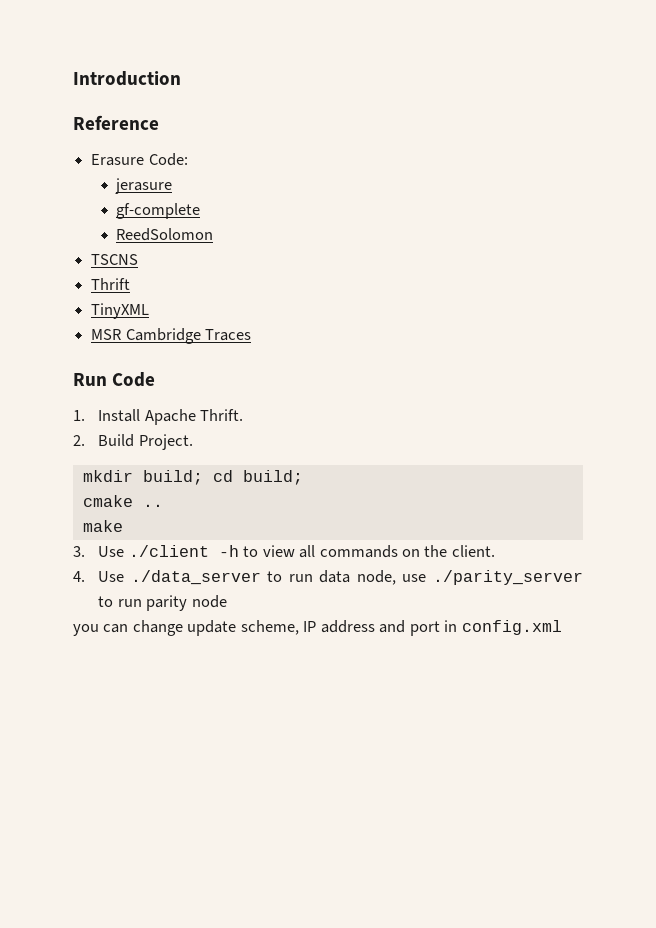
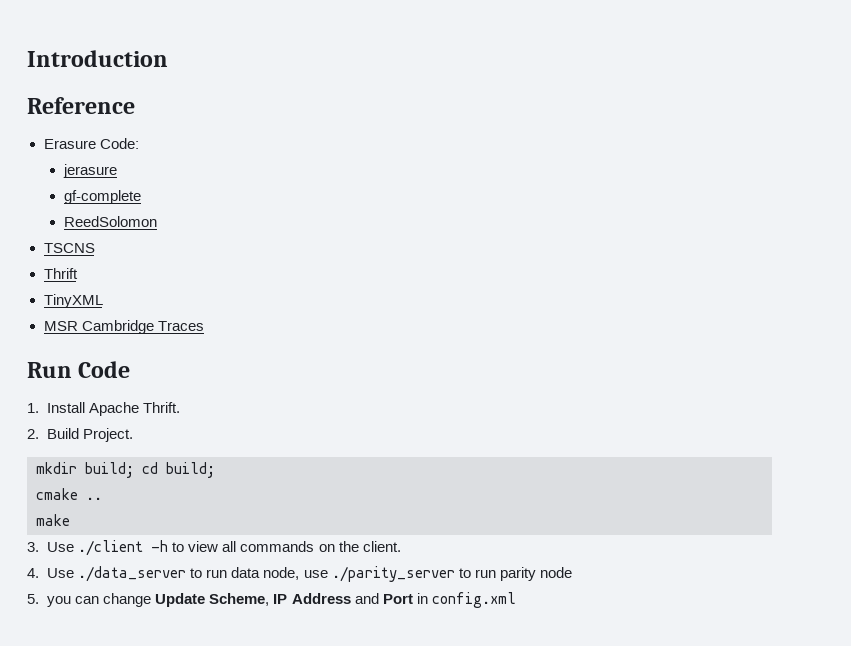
- you can change update scheme, IP address and port in config.xml
+ 5. you can change Update Scheme, IP Address and Port in config.xml

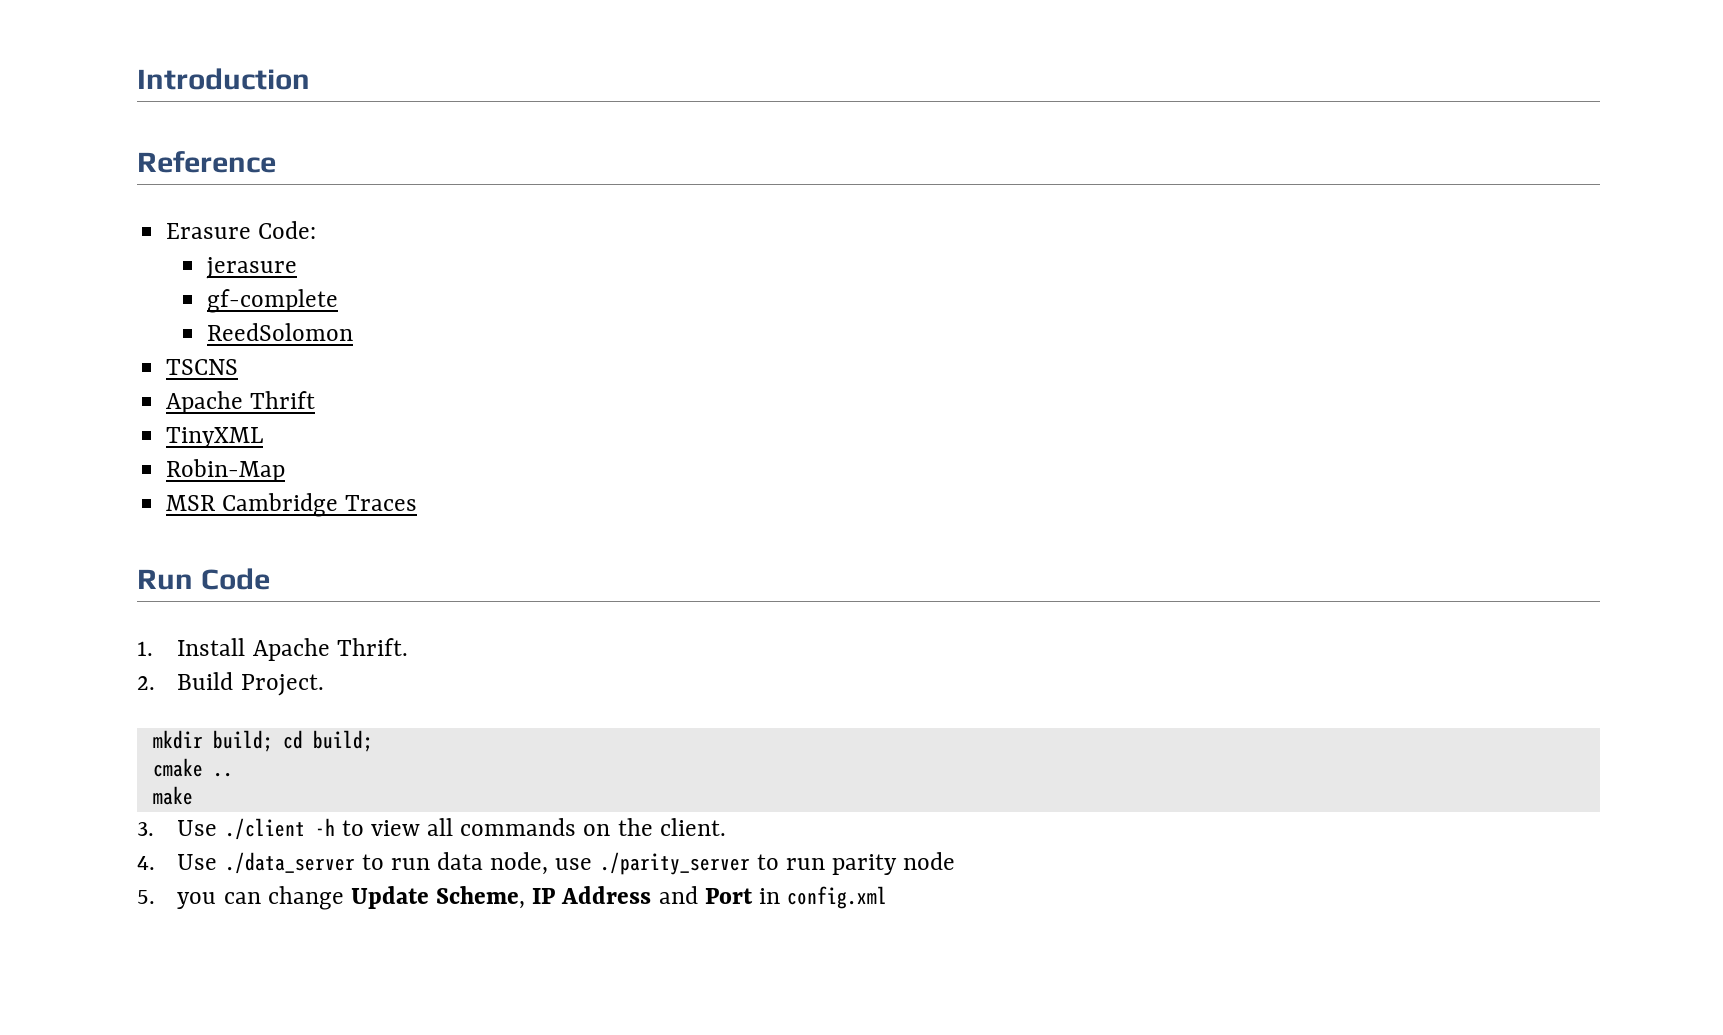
- Thrift
+ Apache Thrift
+ Robin-Map

